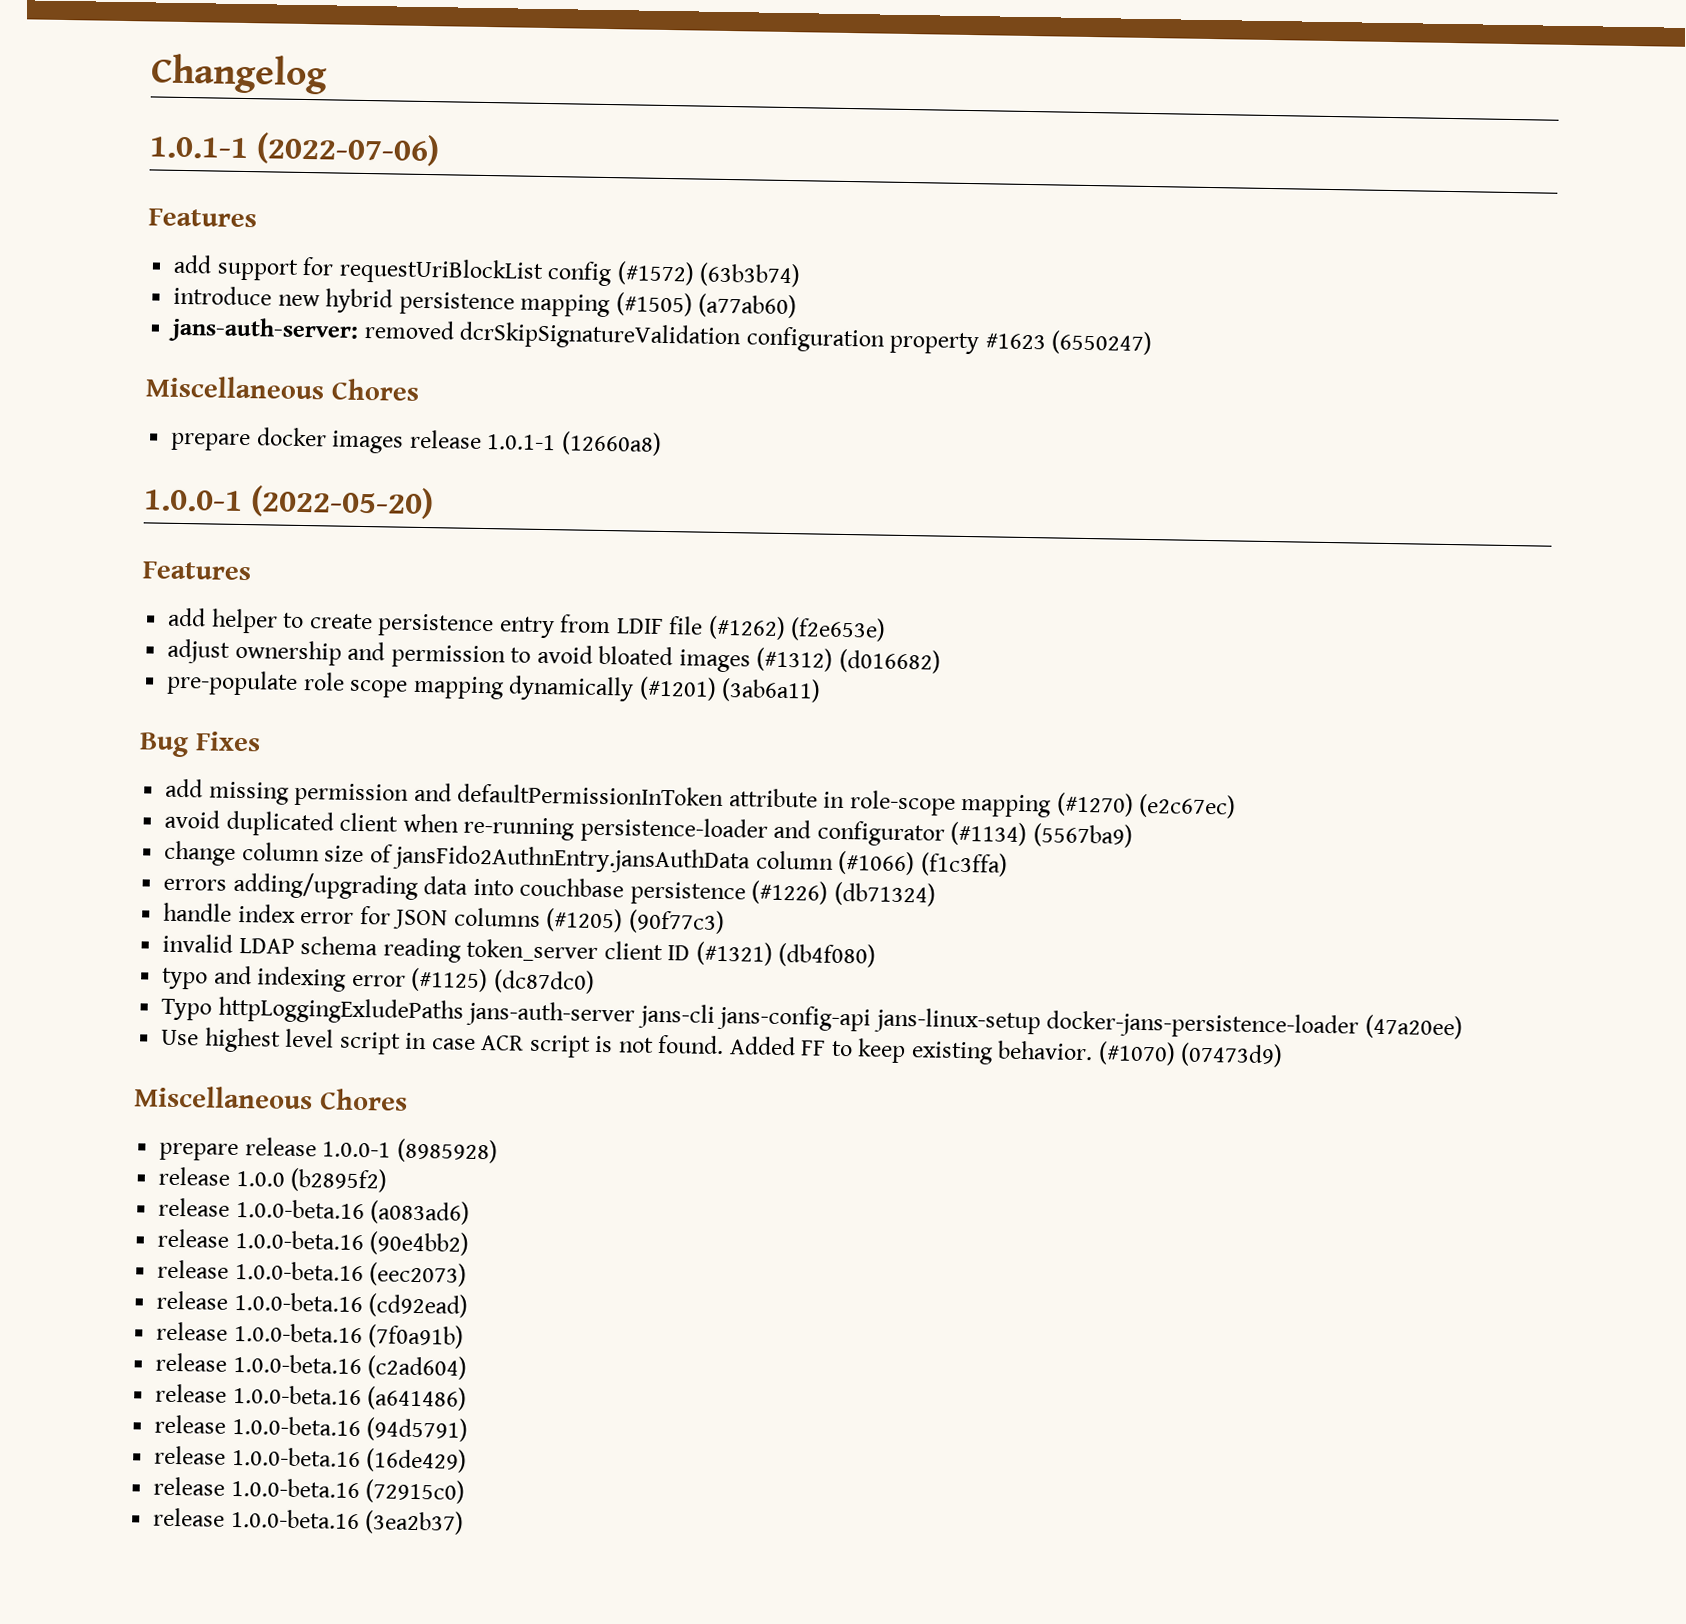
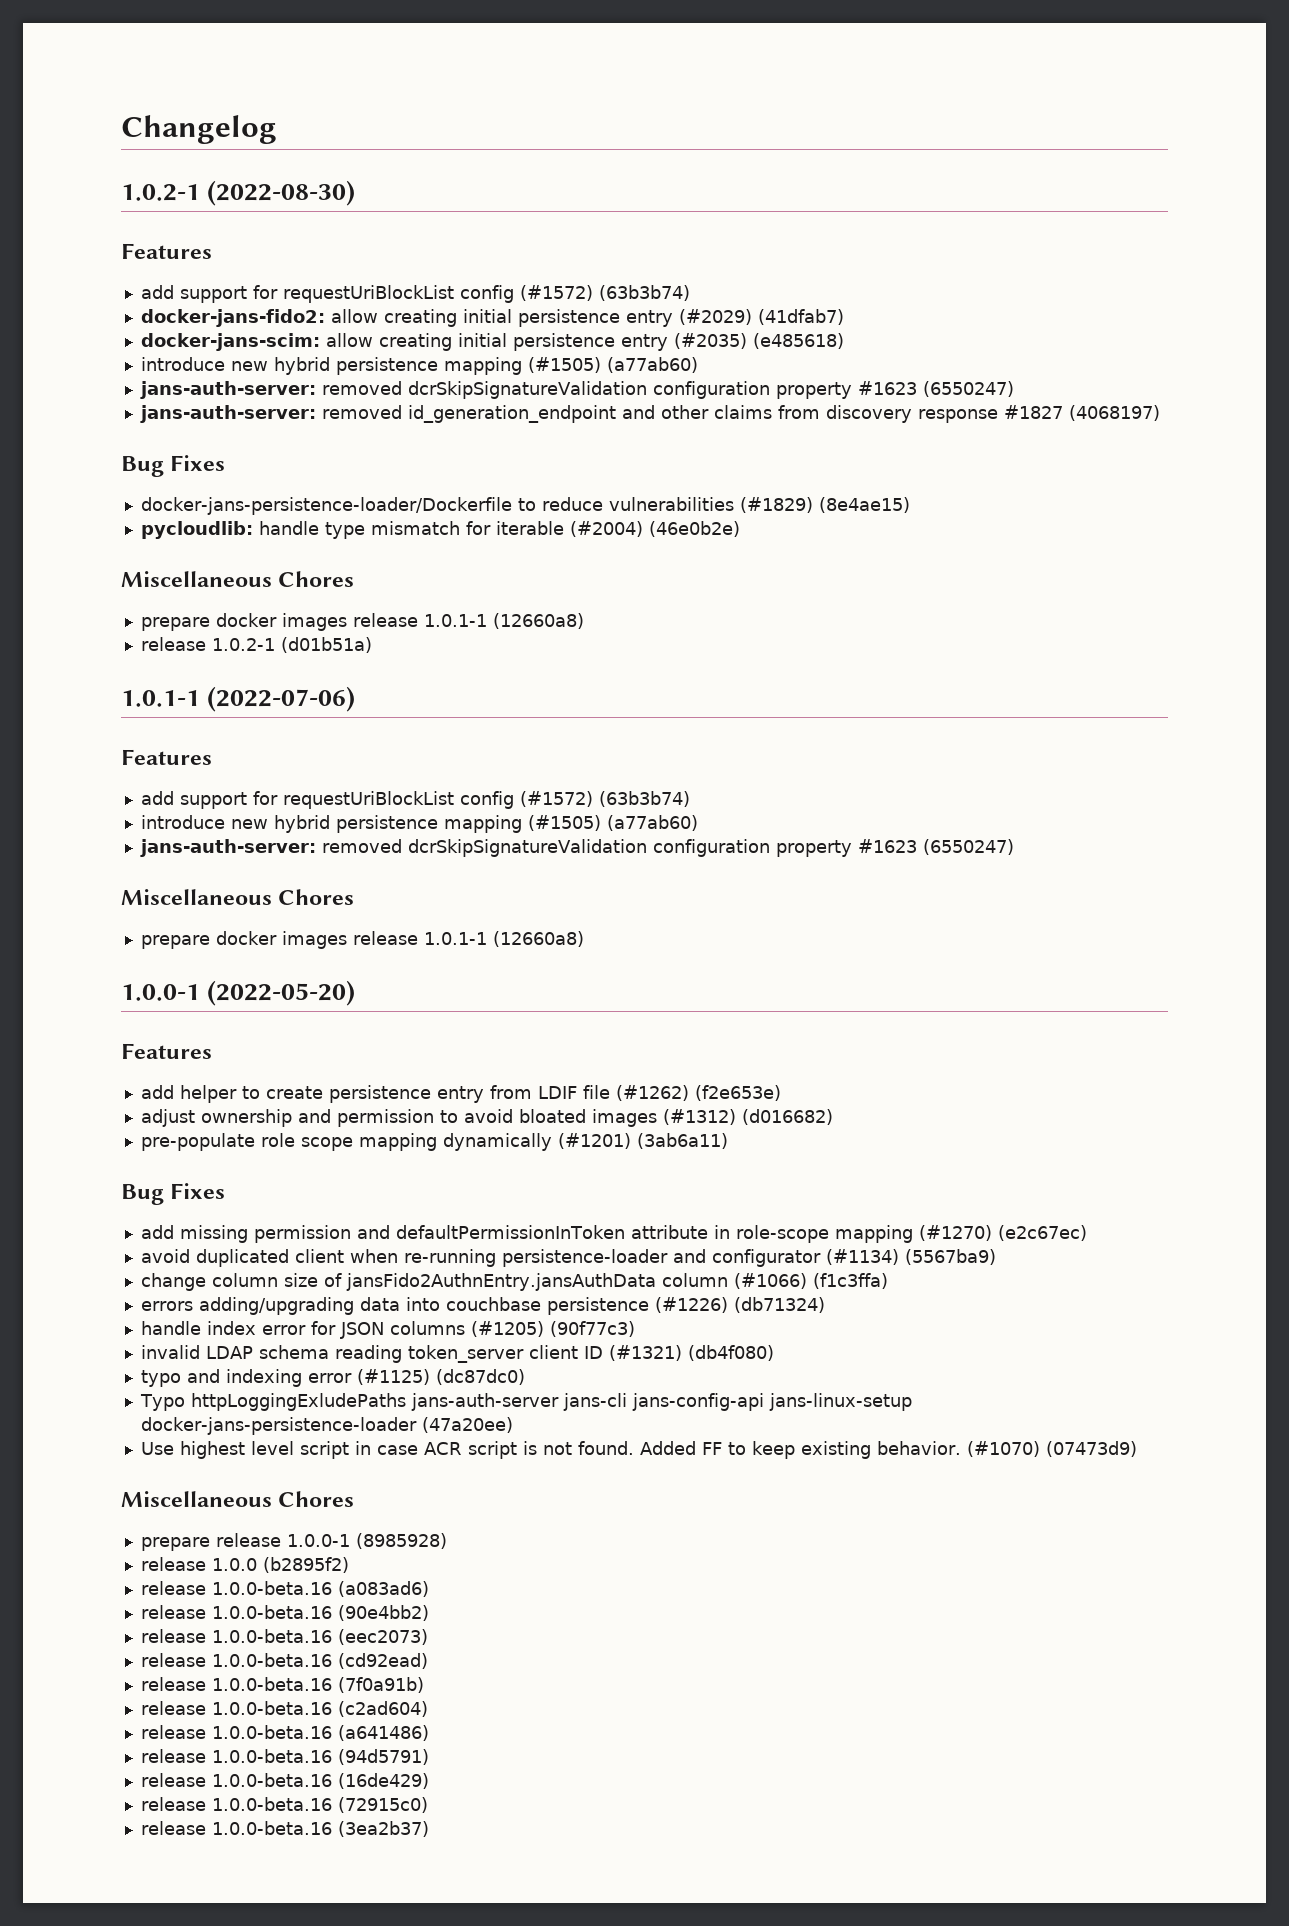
+ 1.0.2-1 (2022-08-30)
+ Features
+ add support for requestUriBlockList config (#1572) (63b3b74)
+ docker-jans-fido2: allow creating initial persistence entry (#2029) (41dfab7)
+ docker-jans-scim: allow creating initial persistence entry (#2035) (e485618)
+ introduce new hybrid persistence mapping (#1505) (a77ab60)
+ jans-auth-server: removed dcrSkipSignatureValidation configuration property #1623 (6550247)
+ jans-auth-server: removed id_generation_endpoint and other claims from discovery response #1827 (4068197)
+ Bug Fixes
+ docker-jans-persistence-loader/Dockerfile to reduce vulnerabilities (#1829) (8e4ae15)
+ pycloudlib: handle type mismatch for iterable (#2004) (46e0b2e)
+ Miscellaneous Chores
+ prepare docker images release 1.0.1-1 (12660a8)
+ release 1.0.2-1 (d01b51a)

